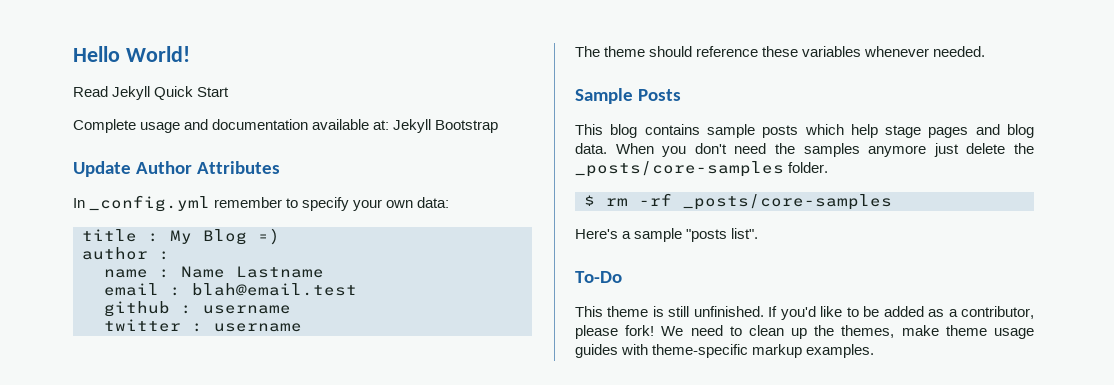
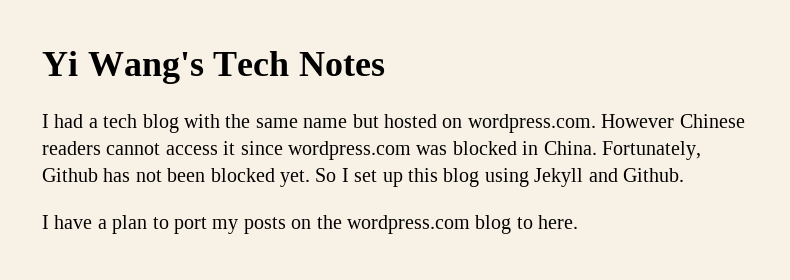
- Hello World!
- Read Jekyll Quick Start
- Complete usage and documentation available at: Jekyll Bootstrap
- Update Author Attributes
- In _config.yml remember to specify your own data:
- title : My Blog =)
- author :
- name : Name Lastname
- email : blah@email.test
- github : username
- twitter : username
- The theme should reference these variables whenever needed.
- Sample Posts
- This blog contains sample posts which help stage pages and blog data. When you don't need the samples anymore just delete the _posts/core-samples folder.
- $ rm -rf _posts/core-samples
- Here's a sample "posts list".
- To-Do
- This theme is still unfinished. If you'd like to be added as a contributor, please fork! We need to clean up the themes, make theme usage guides with theme-specific markup examples.
+ Yi Wang's Tech Notes
+ I had a tech blog with the same name but hosted on wordpress.com. However Chinese readers cannot access it since wordpress.com was blocked in China. Fortunately, Github has not been blocked yet. So I set up this blog using Jekyll and Github.
+ I have a plan to port my posts on the wordpress.com blog to here.

